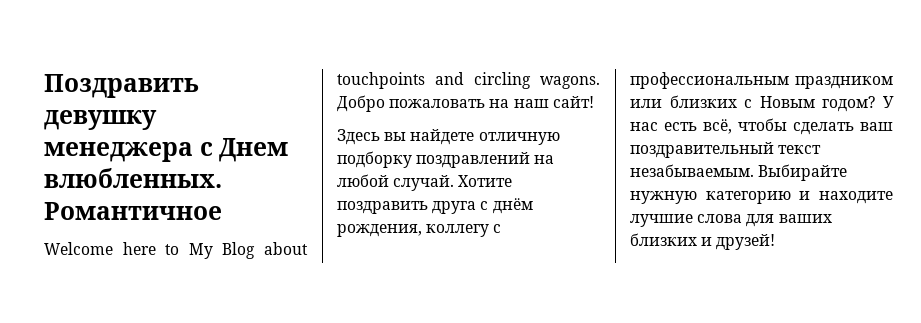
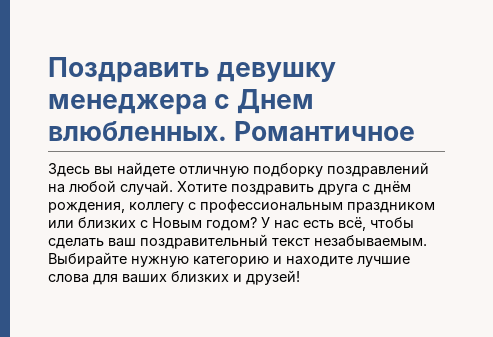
- Welcome here to My Blog about touchpoints and circling wagons. Добро пожаловать на наш сайт!

